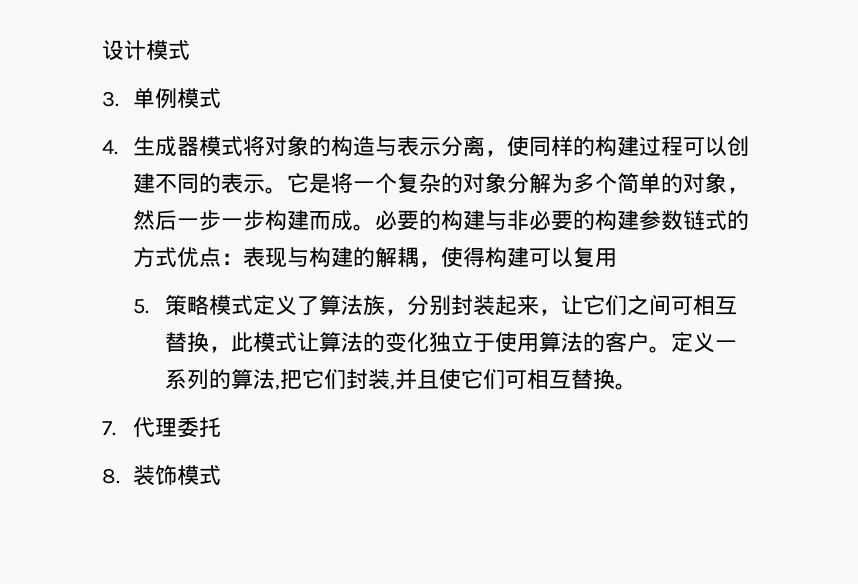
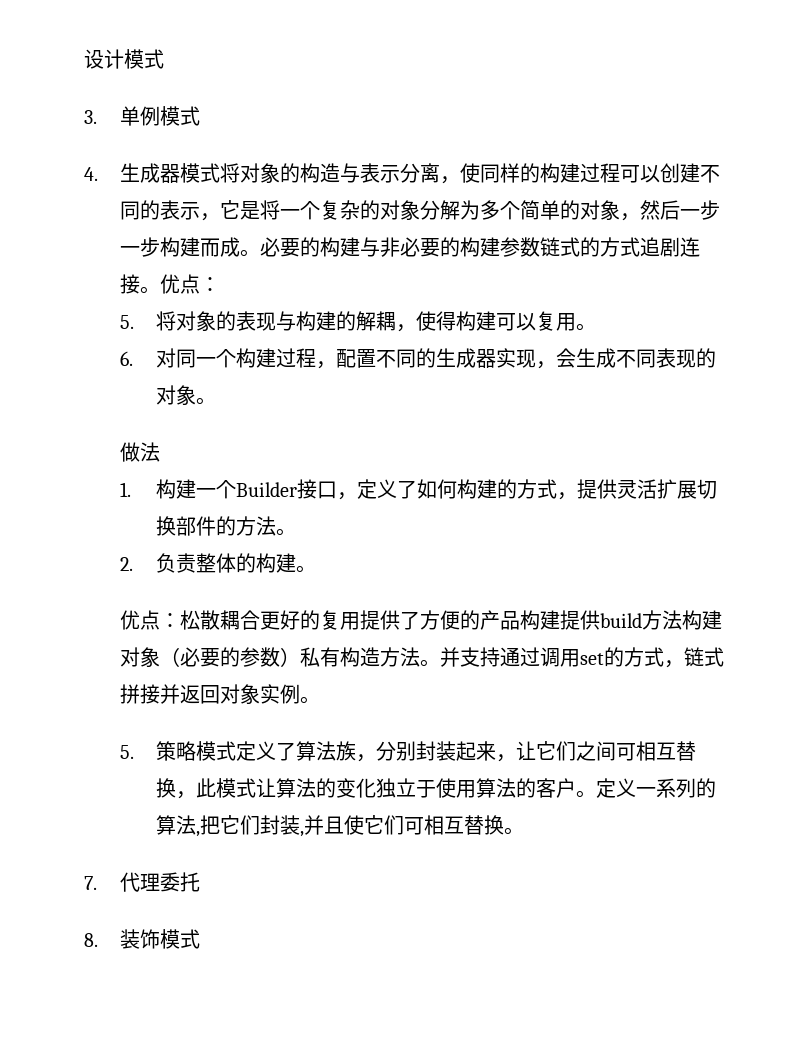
- 4.生成器模式将对象的构造与表示分离，使同样的构建过程可以创建不同的表示。它是将一个复杂的对象分解为多个简单的对象，然后一步一步构建而成。
+ 4.生成器模式将对象的构造与表示分离，使同样的构建过程可以创建不同的表示，它是将一个复杂的对象分解为多个简单的对象，然后一步一步构建而成。
- 必要的构建与非必要的构建参数链式的方式优点：表现与构建的解耦，使得构建可以复用
+ 必要的构建与非必要的构建参数链式的方式追剧连接。优点：
+ 5.将对象的表现与构建的解耦，使得构建可以复用。
+ 6.对同一个构建过程，配置不同的生成器实现，会生成不同表现的对象。
+ 做法
+ 1.构建一个Builder接口，定义了如何构建的方式，提供灵活扩展切换部件的方法。
+ 2.负责整体的构建。
+ 优点：松散耦合更好的复用提供了方便的产品构建提供build方法构建对象（必要的参数）私有构造方法。并支持通过调用set的方式，链式拼接并返回对象实例。

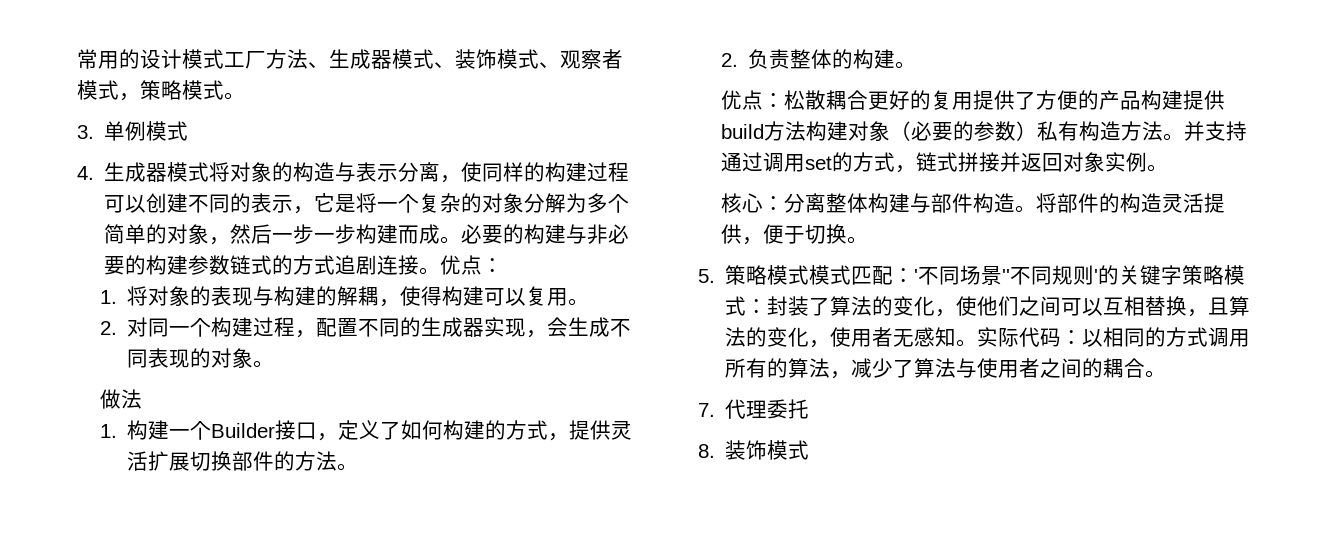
- 设计模式
+ 常用的设计模式工厂方法、生成器模式、装饰模式、观察者模式，策略模式。
- 5.将对象的表现与构建的解耦，使得构建可以复用。
+ 1.将对象的表现与构建的解耦，使得构建可以复用。
- 6.对同一个构建过程，配置不同的生成器实现，会生成不同表现的对象。
+ 2.对同一个构建过程，配置不同的生成器实现，会生成不同表现的对象。
- 5.策略模式定义了算法族，分别封装起来，让它们之间可相互替换，此模式让算法的变化独立于使用算法的客户。定义一系列的算法,把它们封装,并且使它们可相互替换。
+ 核心：分离整体构建与部件构造。将部件的构造灵活提供，便于切换。
+ 5.策略模式模式匹配：'不同场景''不同规则'的关键字策略模式：封装了算法的变化，使他们之间可以互相替换，且算法的变化，使用者无感知。实际代码：以相同的方式调用所有的算法，减少了算法与使用者之间的耦合。

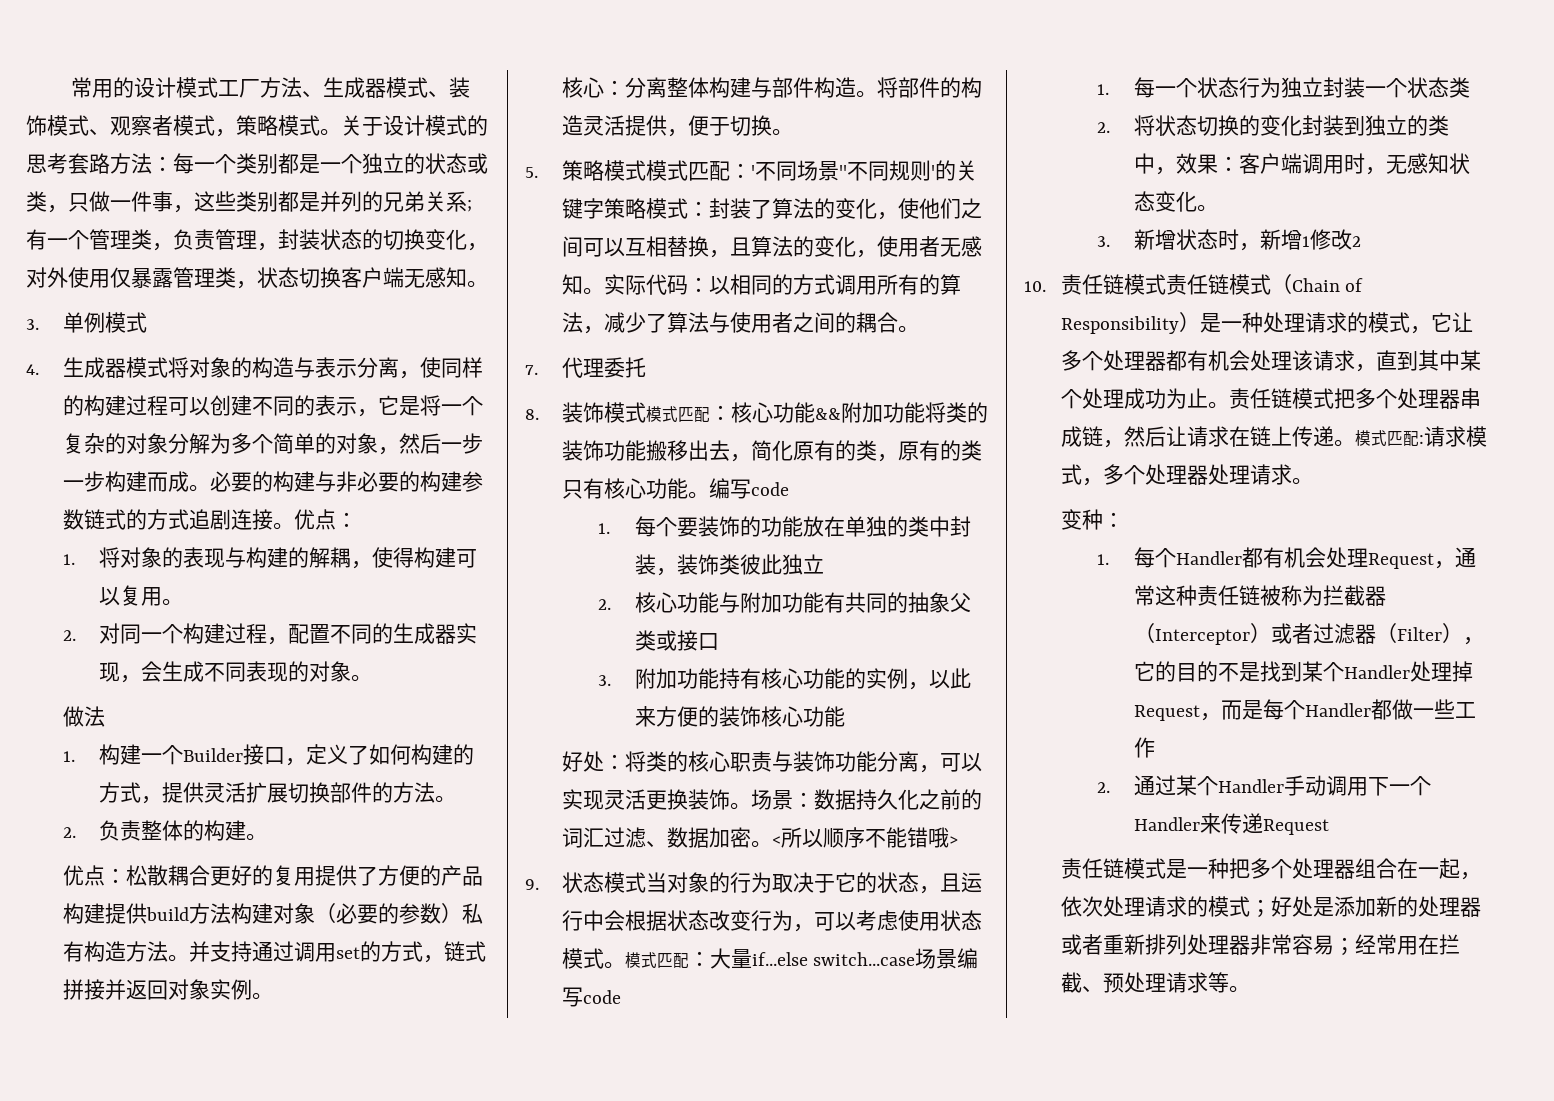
+ 关于设计模式的思考套路方法：每一个类别都是一个独立的状态或类，只做一件事，这些类别都是并列的兄弟关系;有一个管理类，负责管理，封装状态的切换变化，对外使用仅暴露管理类，状态切换客户端无感知。
- 8.装饰模式
+ 8.装饰模式模式匹配：核心功能&&附加功能将类的装饰功能搬移出去，简化原有的类，原有的类只有核心功能。编写code
+ 1.每个要装饰的功能放在单独的类中封装，装饰类彼此独立
+ 2.核心功能与附加功能有共同的抽象父类或接口
+ 3.附加功能持有核心功能的实例，以此来方便的装饰核心功能
+ 好处：将类的核心职责与装饰功能分离，可以实现灵活更换装饰。场景：数据持久化之前的词汇过滤、数据加密。<所以顺序不能错哦>
+ 9.状态模式当对象的行为取决于它的状态，且运行中会根据状态改变行为，可以考虑使用状态模式。模式匹配：大量if...else switch...case场景编写code
+ 1.每一个状态行为独立封装一个状态类
+ 2.将状态切换的变化封装到独立的类中，效果：客户端调用时，无感知状态变化。
+ 3.新增状态时，新增1修改2
+ 10.责任链模式责任链模式（Chain of Responsibility）是一种处理请求的模式，它让多个处理器都有机会处理该请求，直到其中某个处理成功为止。责任链模式把多个处理器串成链，然后让请求在链上传递。模式匹配:请求模式，多个处理器处理请求。
+ 变种：
+ 1.每个Handler都有机会处理Request，通常这种责任链被称为拦截器（Interceptor）或者过滤器（Filter），它的目的不是找到某个Handler处理掉Request，而是每个Handler都做一些工作
+ 2.通过某个Handler手动调用下一个Handler来传递Request
+ 责任链模式是一种把多个处理器组合在一起，依次处理请求的模式；好处是添加新的处理器或者重新排列处理器非常容易；经常用在拦截、预处理请求等。

